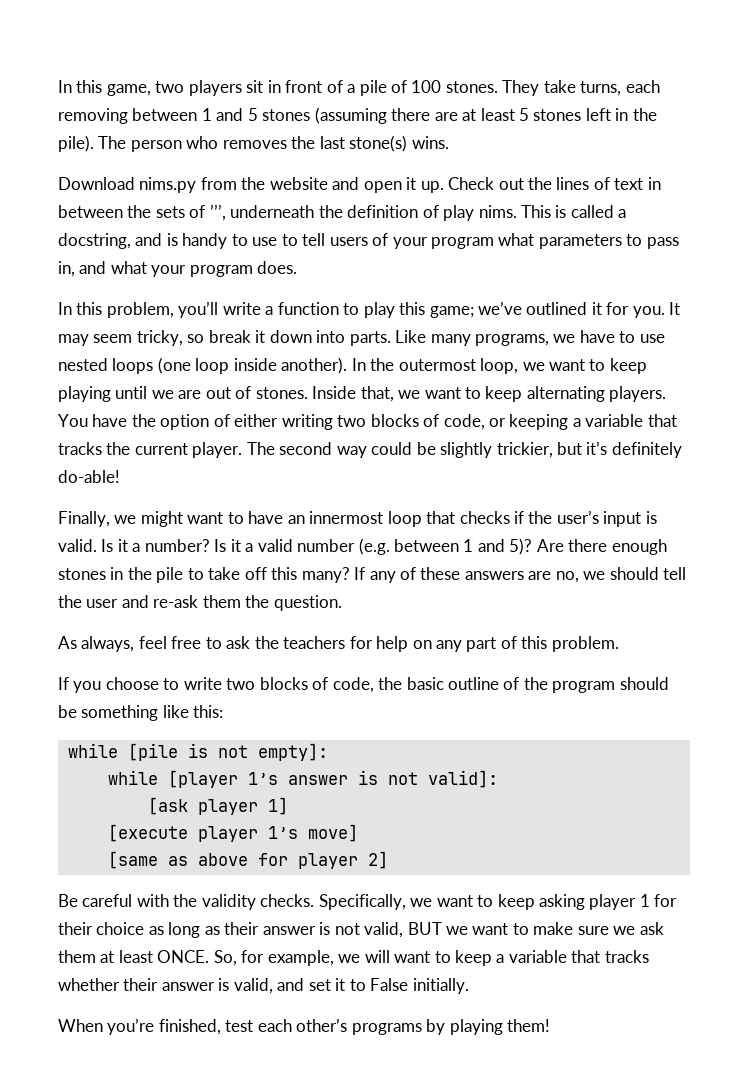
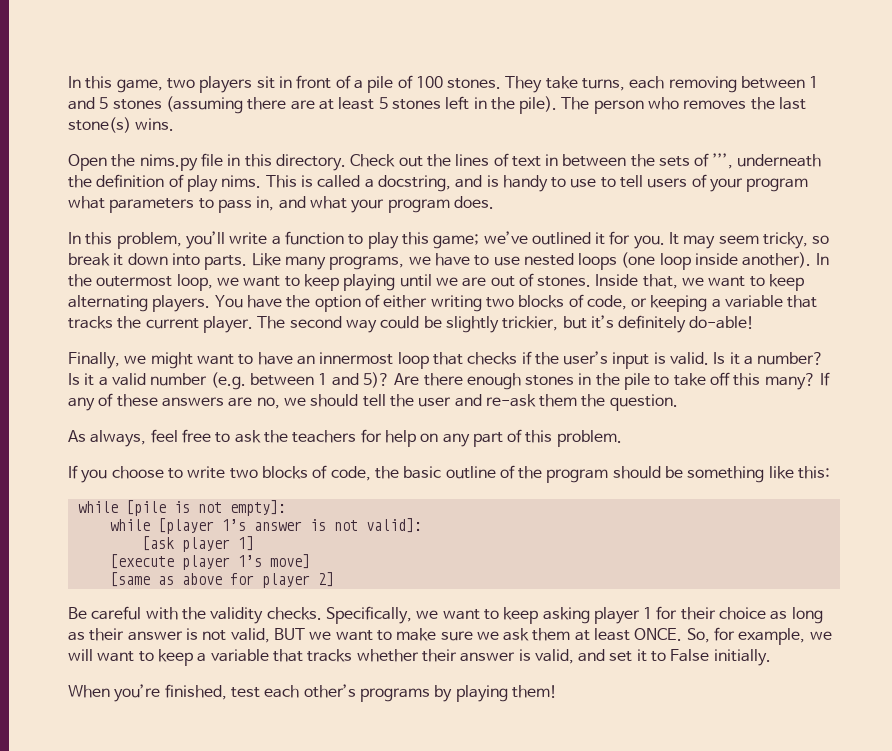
- Download nims.py from the website and open it up.
+ Open the nims.py file in this directory.

